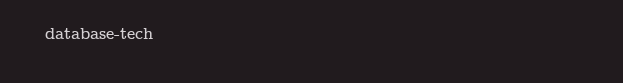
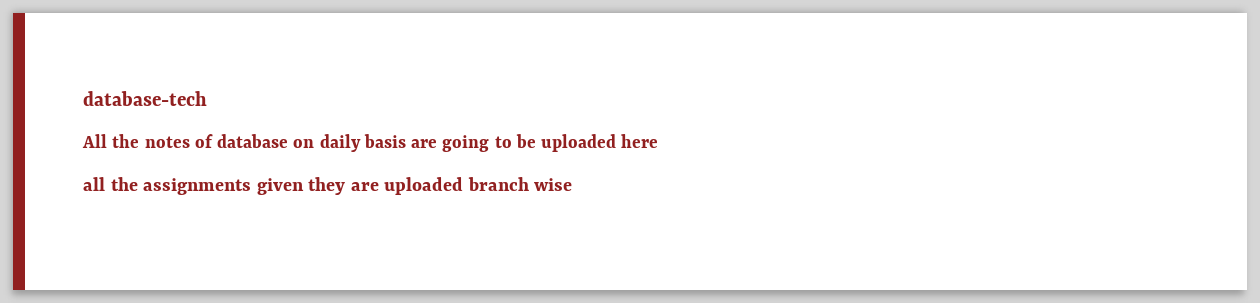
+ All the notes of database on daily basis are going to be uploaded here
+ all the assignments given they are uploaded branch wise

